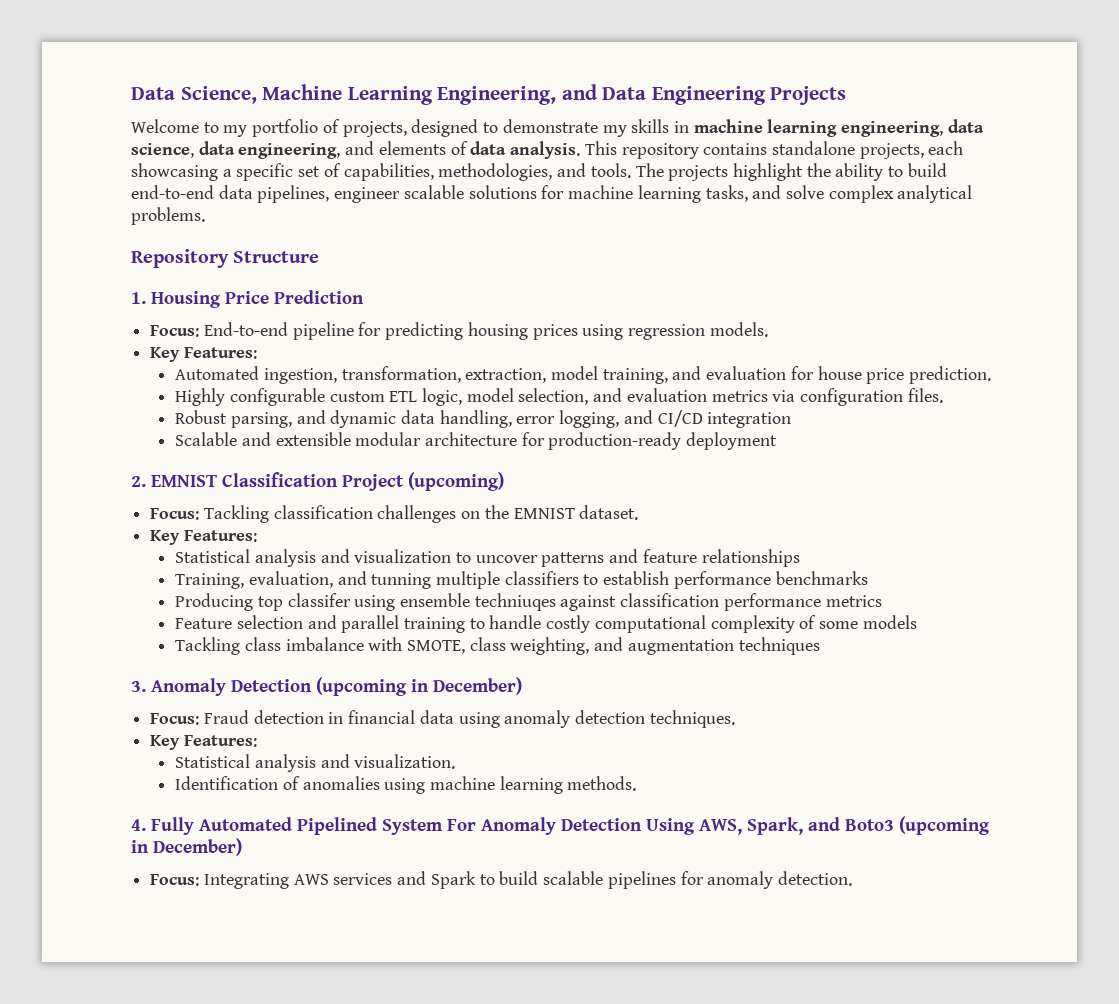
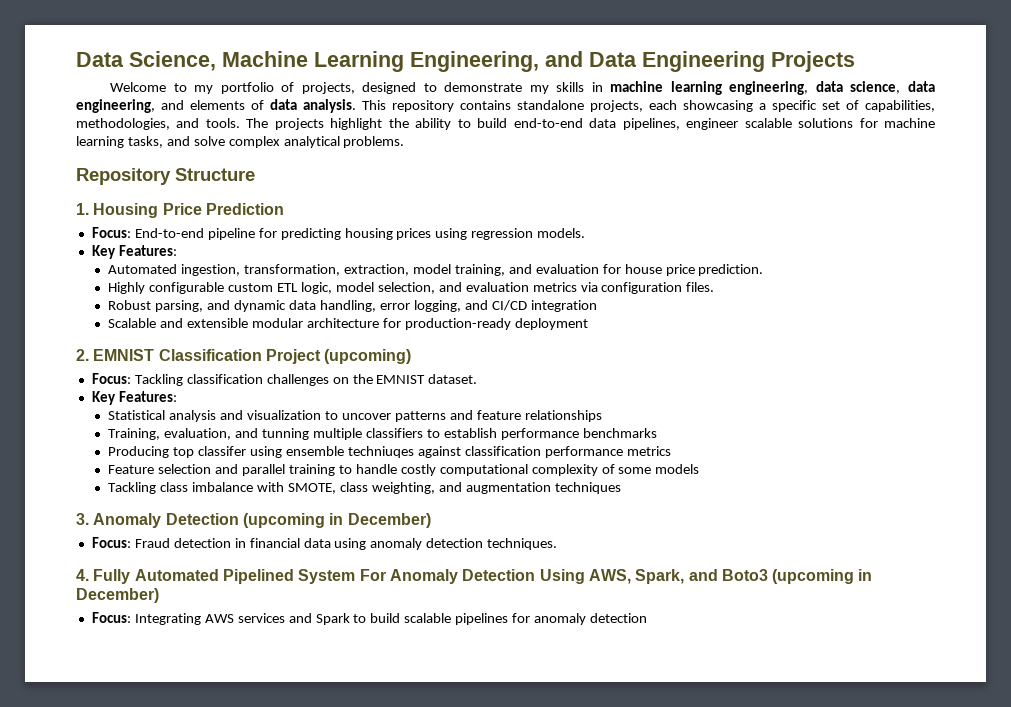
  Focus: Fraud detection in financial data using anomaly detection techniques.
- Key Features:
- Statistical analysis and visualization.
- Identification of anomalies using machine learning methods.
- Focus: Integrating AWS services and Spark to build scalable pipelines for anomaly detection.
+ Focus: Integrating AWS services and Spark to build scalable pipelines for anomaly detection

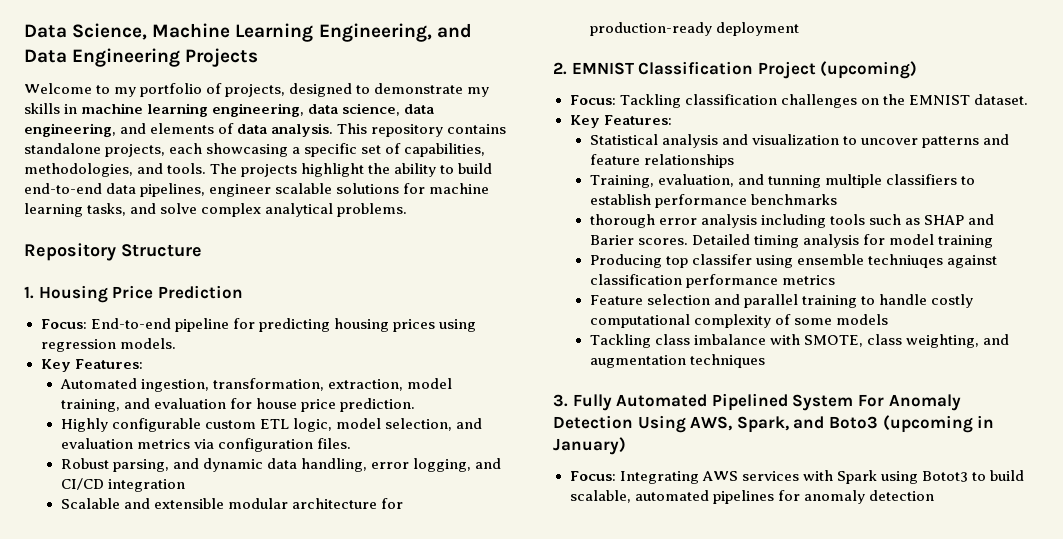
+ thorough error analysis including tools such as SHAP and Barier scores. Detailed timing analysis for model training
- 3. Anomaly Detection (upcoming in December)
- Focus: Fraud detection in financial data using anomaly detection techniques.
- 4. Fully Automated Pipelined System For Anomaly Detection Using AWS, Spark, and Boto3 (upcoming in December)
+ 3. Fully Automated Pipelined System For Anomaly Detection Using AWS, Spark, and Boto3 (upcoming in January)
- Focus: Integrating AWS services and Spark to build scalable pipelines for anomaly detection
+ Focus: Integrating AWS services with Spark using Botot3 to build scalable, automated pipelines for anomaly detection

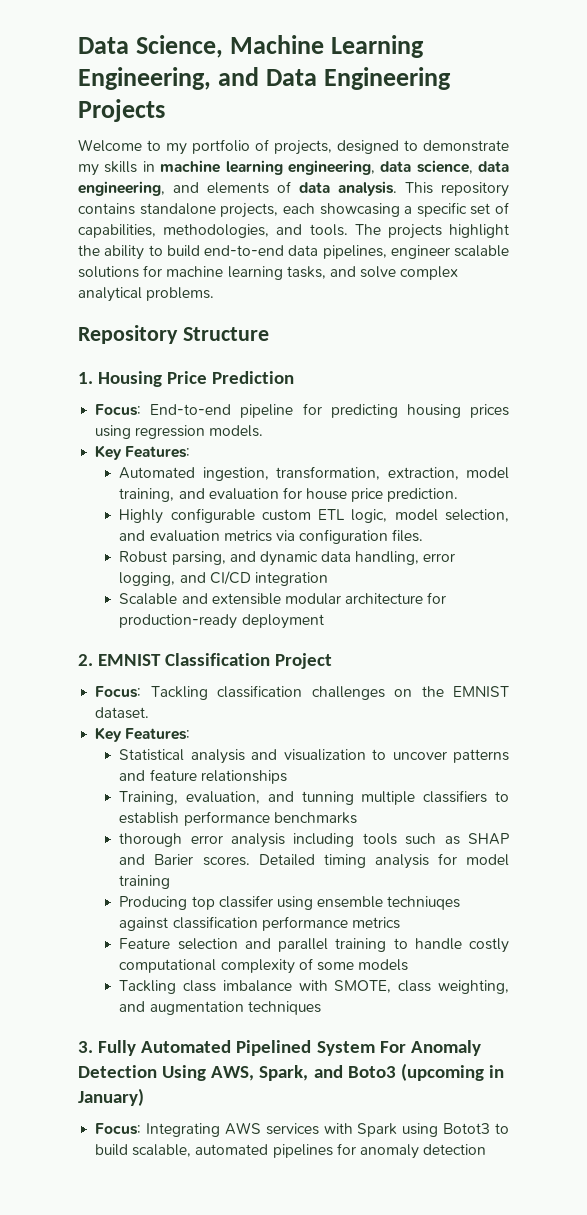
- 2. EMNIST Classification Project (upcoming)
+ 2. EMNIST Classification Project

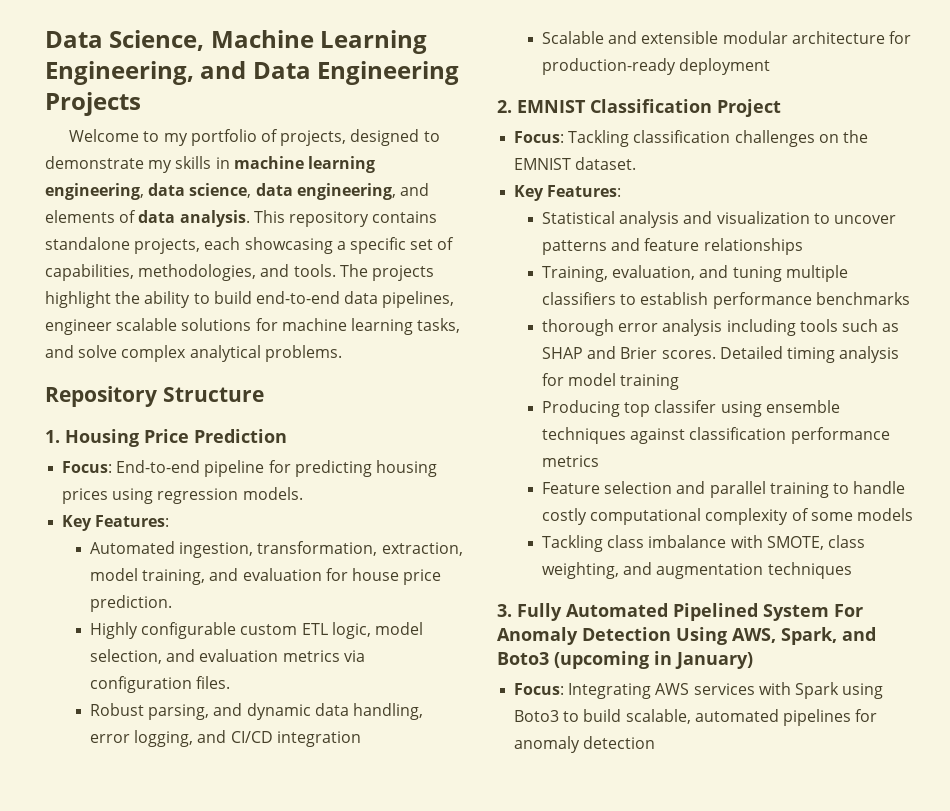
- Training, evaluation, and tunning multiple classifiers to establish performance benchmarks
+ Training, evaluation, and tuning multiple classifiers to establish performance benchmarks
- thorough error analysis including tools such as SHAP and Barier scores.
+ thorough error analysis including tools such as SHAP and Brier scores.
- Producing top classifer using ensemble techniuqes against classification performance metrics
+ Producing top classifer using ensemble techniques against classification performance metrics
- Focus: Integrating AWS services with Spark using Botot3 to build scalable, automated pipelines for anomaly detection
+ Focus: Integrating AWS services with Spark using Boto3 to build scalable, automated pipelines for anomaly detection

